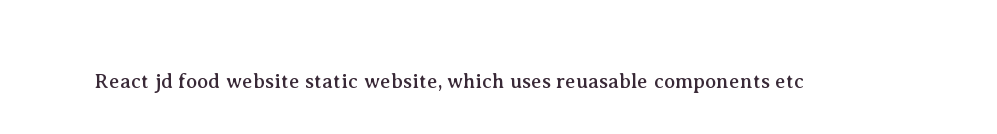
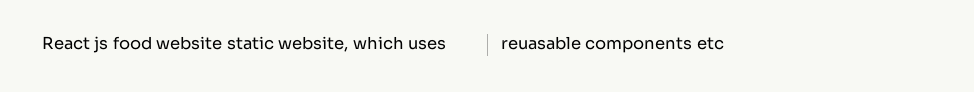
- React jd food website static website, which uses reuasable components etc
+ React js food website static website, which uses reuasable components etc

